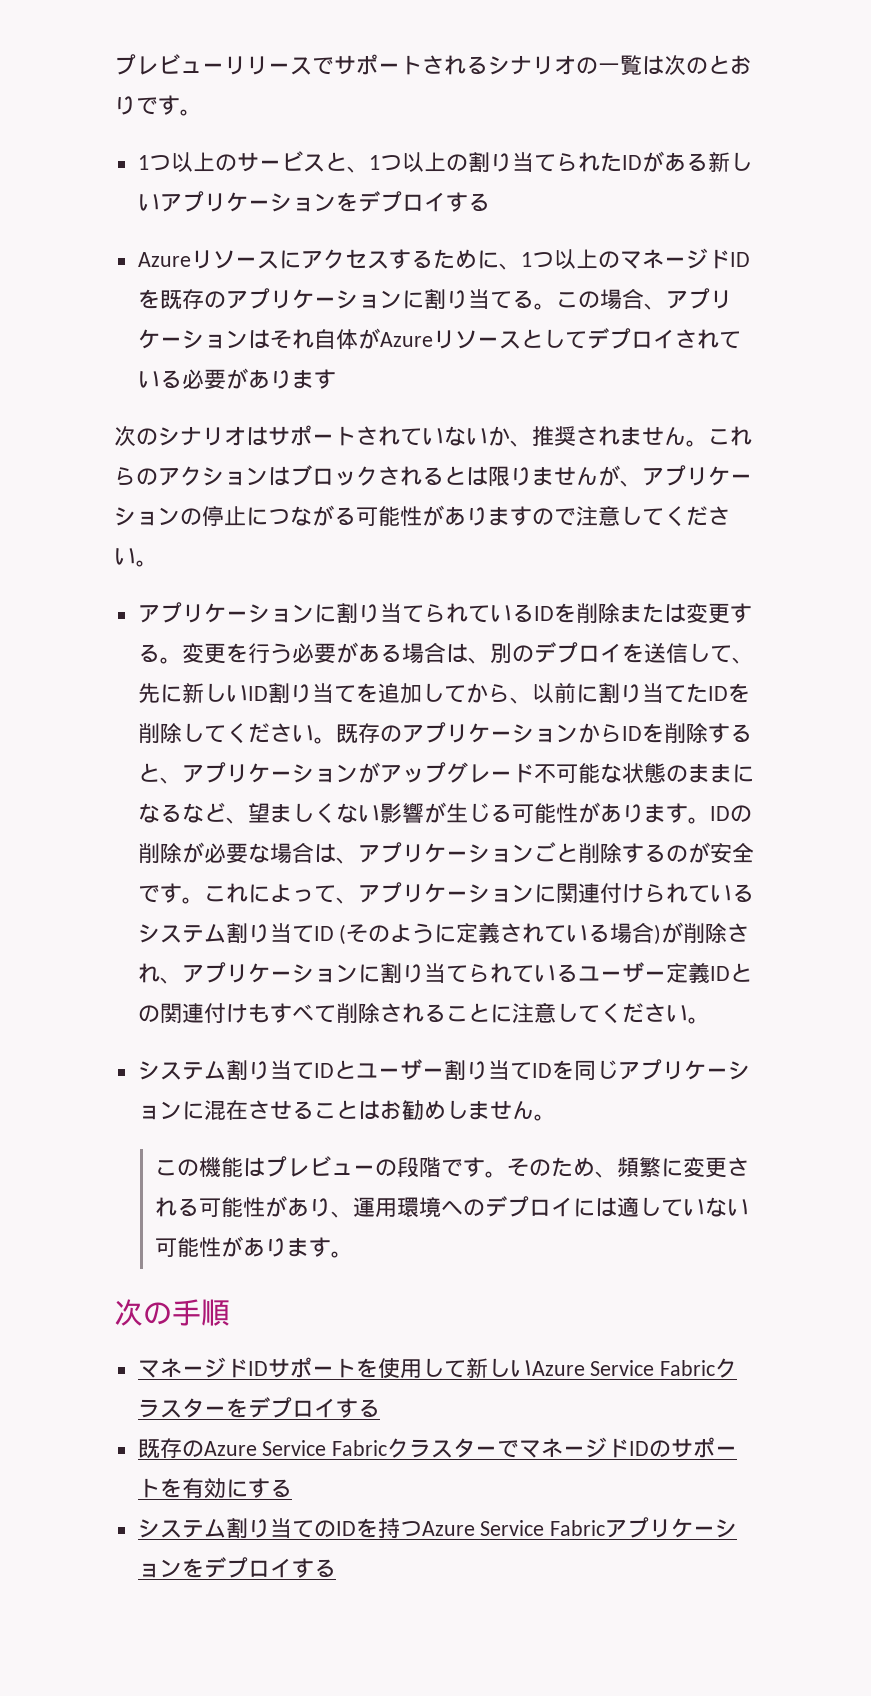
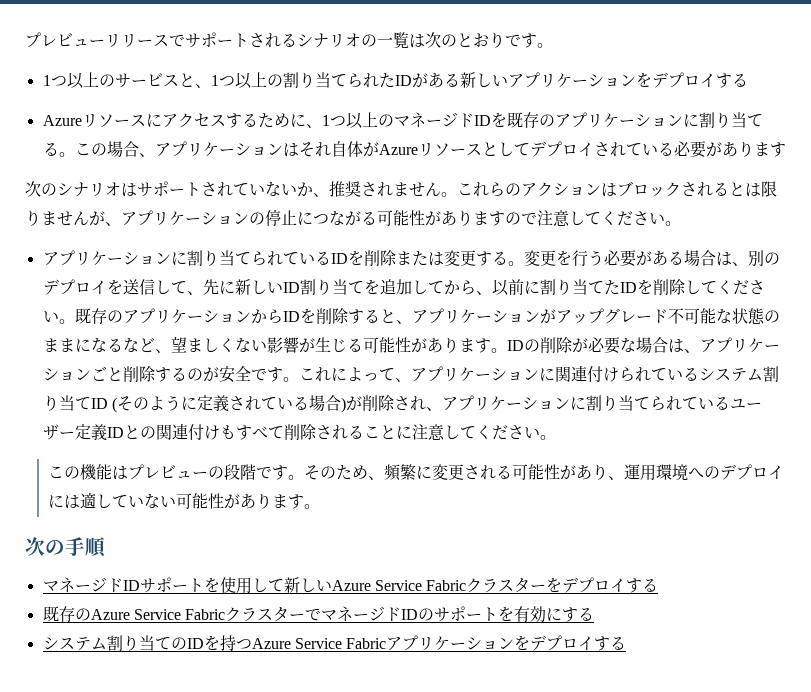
- システム割り当てIDとユーザー割り当てIDを同じアプリケーションに混在させることはお勧めしません。

